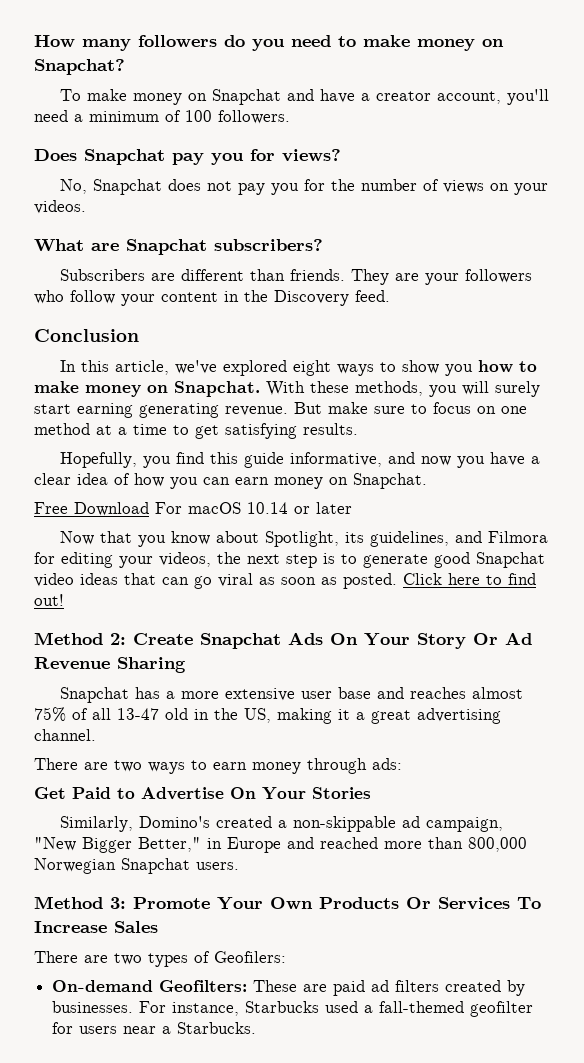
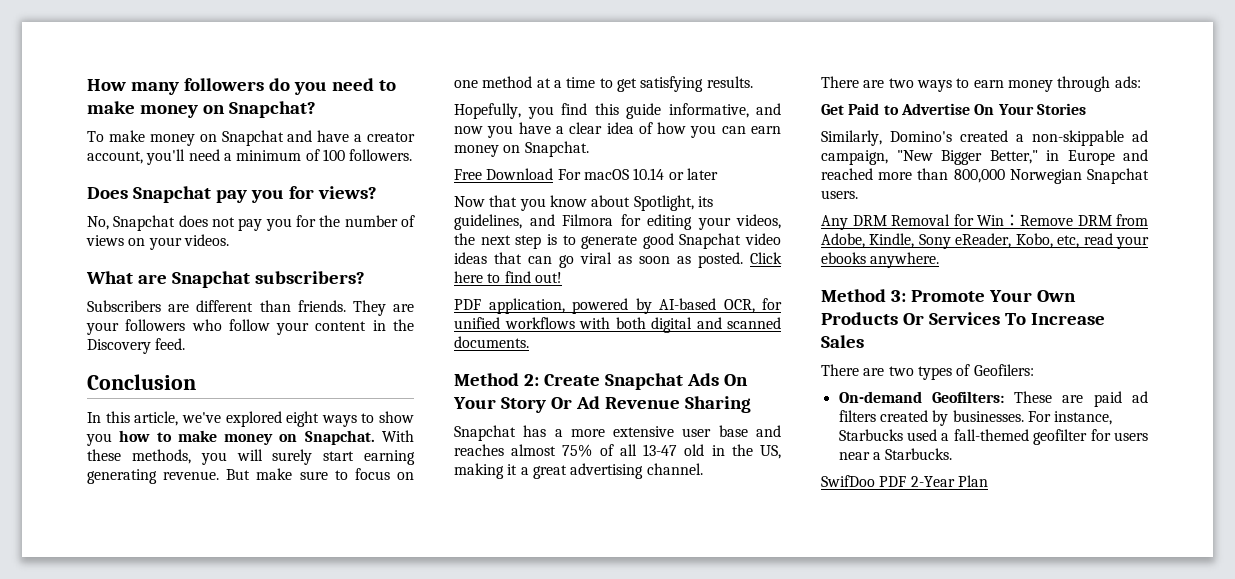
+ PDF application, powered by AI-based OCR, for unified workflows with both digital and scanned documents.
+ Any DRM Removal for Win：Remove DRM from Adobe, Kindle, Sony eReader, Kobo, etc, read your ebooks anywhere.
+ SwifDoo PDF 2-Year Plan

